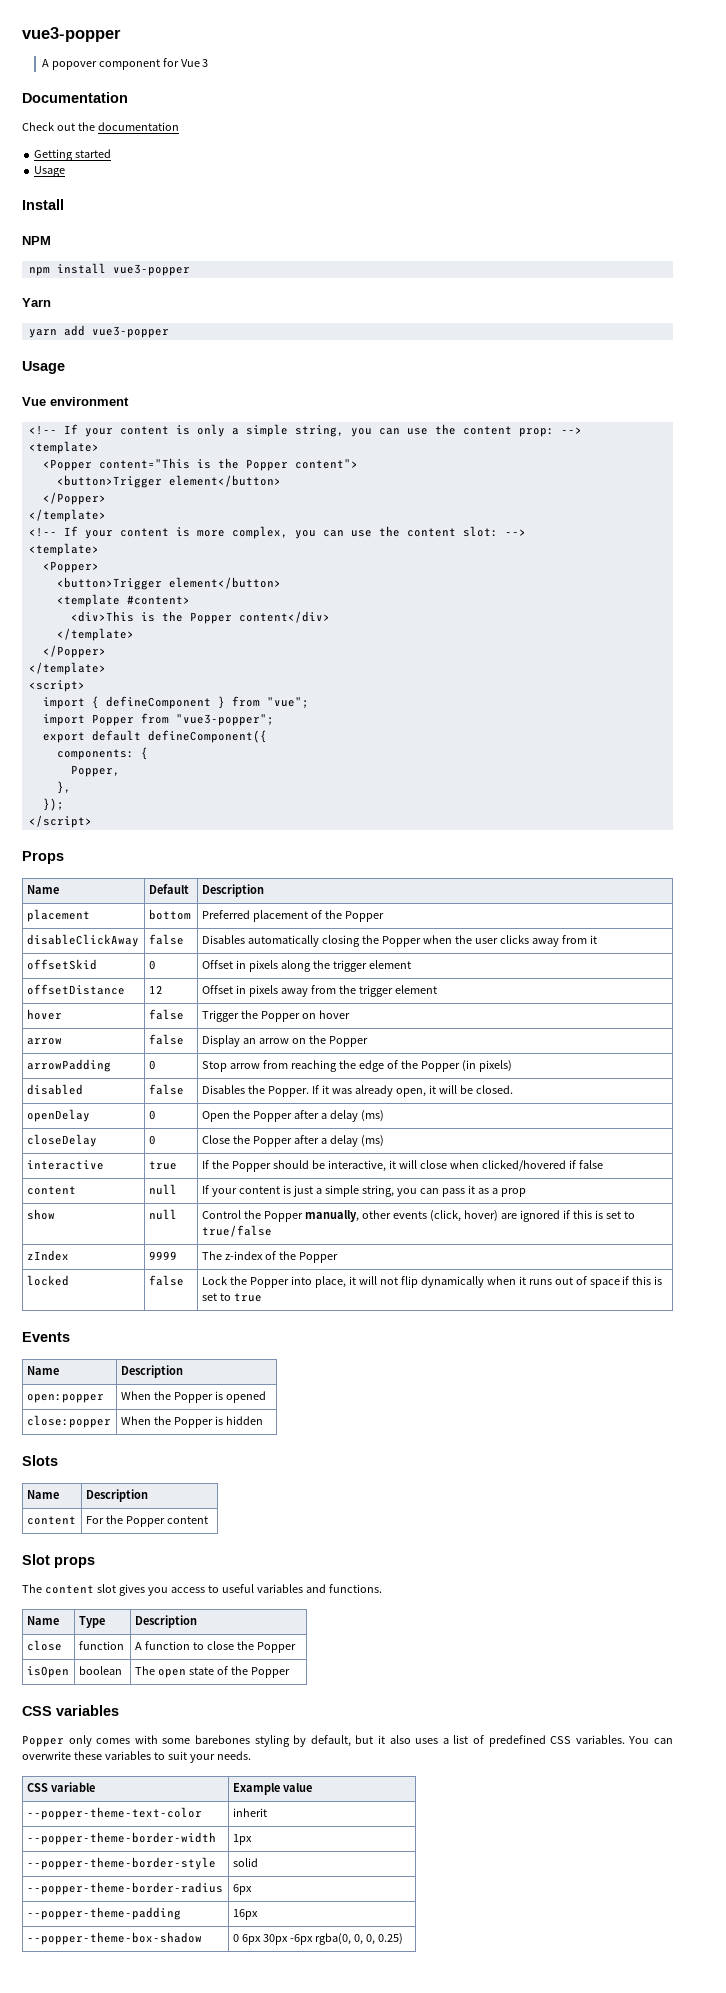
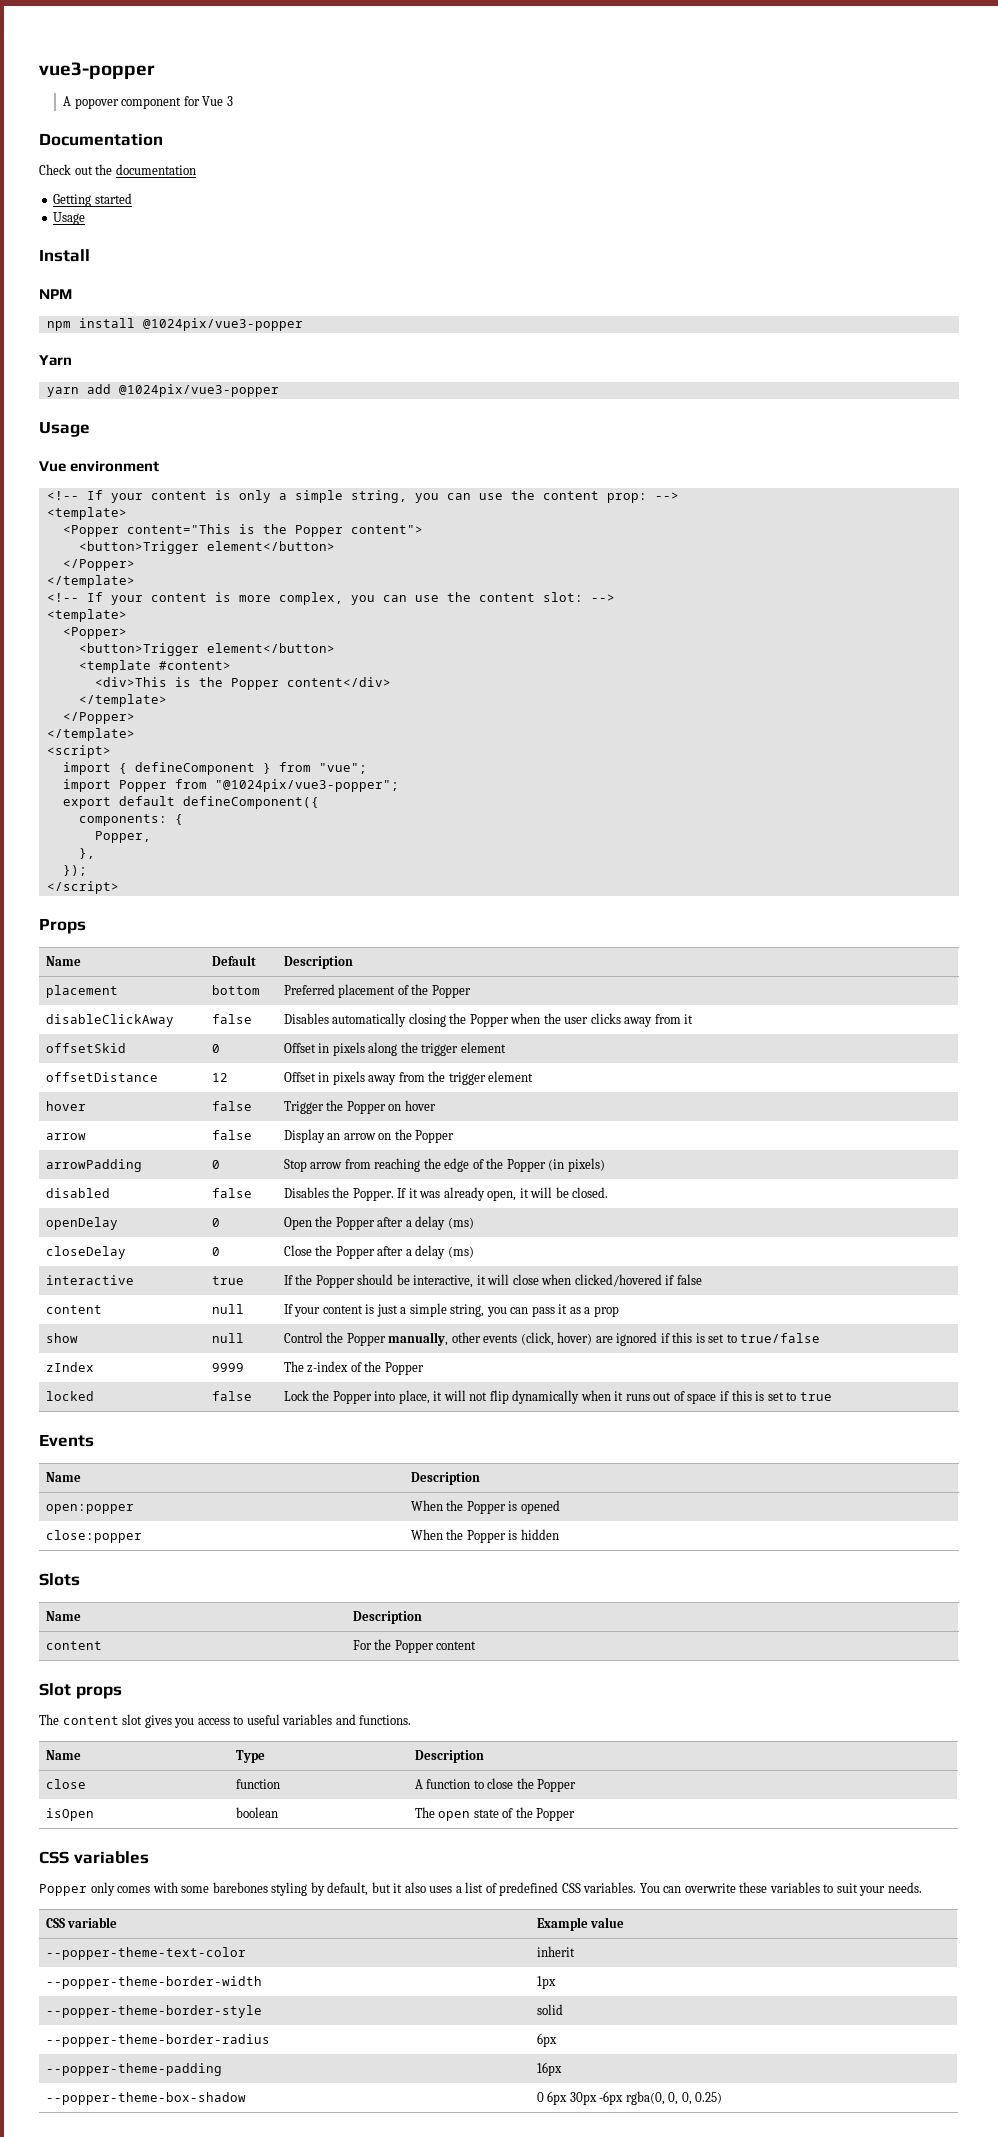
- npm install vue3-popper
+ npm install @1024pix/vue3-popper
- yarn add vue3-popper
+ yarn add @1024pix/vue3-popper
- import Popper from "vue3-popper";
+ import Popper from "@1024pix/vue3-popper";

